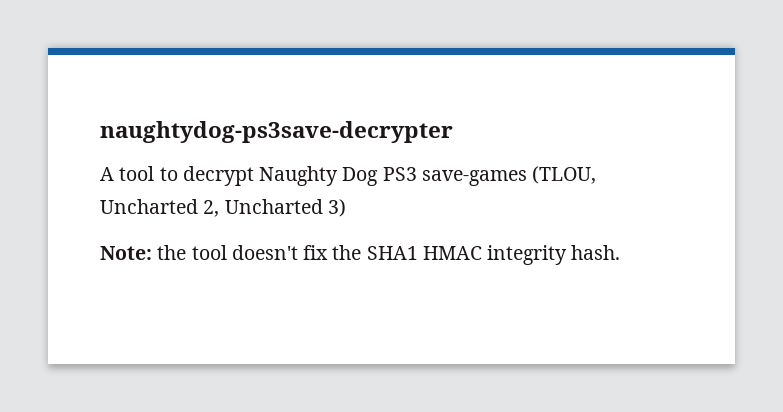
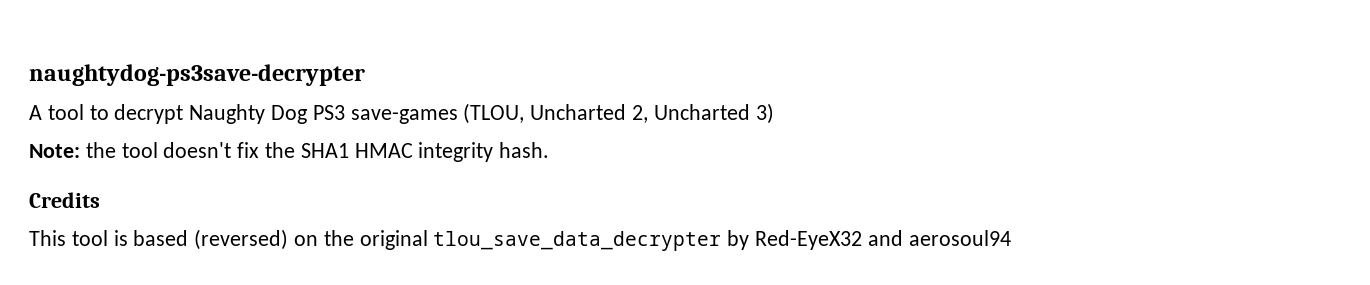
+ Credits
+ This tool is based (reversed) on the original tlou_save_data_decrypter by Red-EyeX32 and aerosoul94

